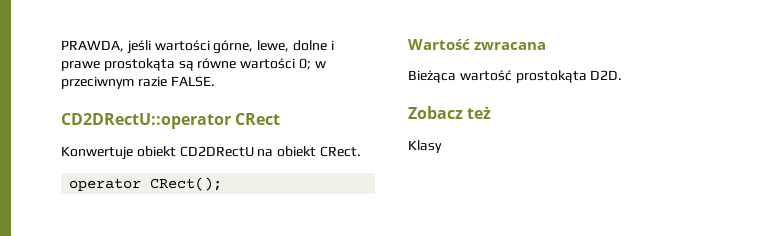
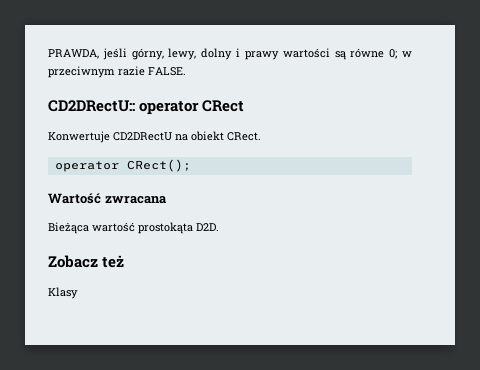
- PRAWDA, jeśli wartości górne, lewe, dolne i prawe prostokąta są równe wartości 0; w przeciwnym razie FALSE.
+ PRAWDA, jeśli górny, lewy, dolny i prawy wartości są równe 0; w przeciwnym razie FALSE.
- CD2DRectU::operator CRect
+ CD2DRectU:: operator CRect
- Konwertuje obiekt CD2DRectU na obiekt CRect.
+ Konwertuje CD2DRectU na obiekt CRect.

